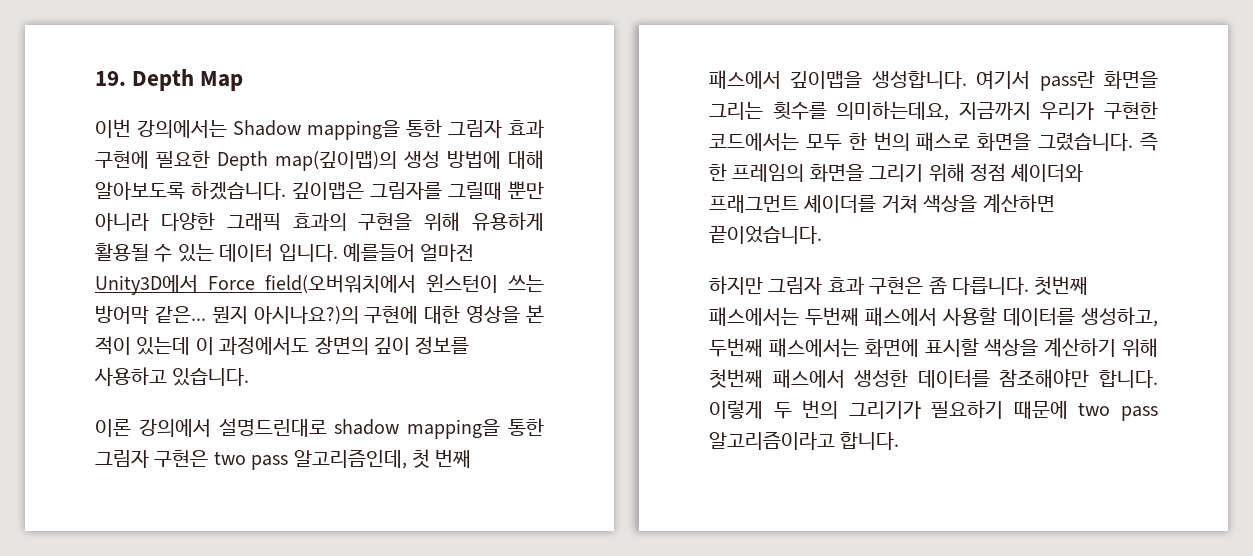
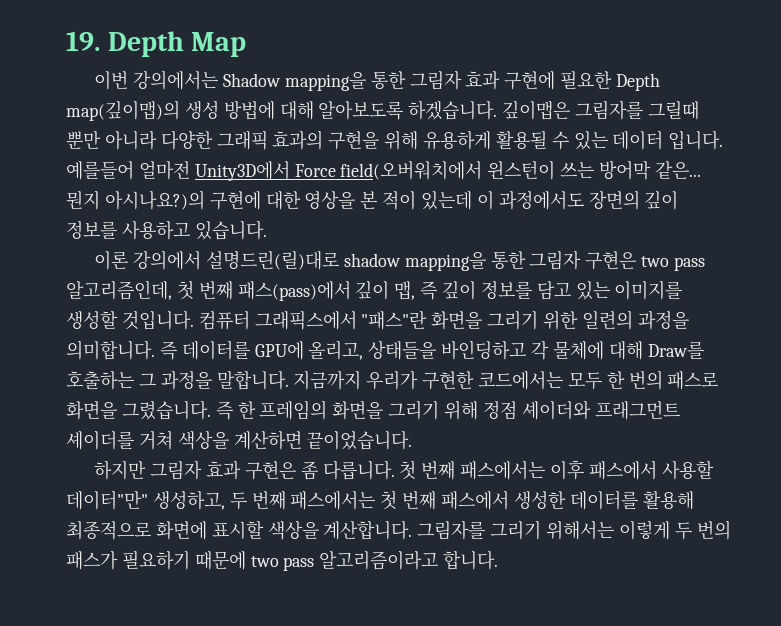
- 이론 강의에서 설명드린대로 shadow mapping을 통한 그림자 구현은 two pass 알고리즘인데, 첫 번째 패스에서 깊이맵을 생성합니다. 여기서 pass란 화면을 그리는 횟수를 의미하는데요, 지금까지 우리가 구현한 코드에서는 모두 한 번의 패스로 화면을 그렸습니다.
+ 이론 강의에서 설명드린(릴)대로 shadow mapping을 통한 그림자 구현은 two pass 알고리즘인데, 첫 번째 패스(pass)에서 깊이 맵, 즉 깊이 정보를 담고 있는 이미지를 생성할 것입니다. 컴퓨터 그래픽스에서 "패스"란 화면을 그리기 위한 일련의 과정을 의미합니다. 즉 데이터를 GPU에 올리고, 상태들을 바인딩하고 각 물체에 대해 Draw를 호출하는 그 과정을 말합니다. 지금까지 우리가 구현한 코드에서는 모두 한 번의 패스로 화면을 그렸습니다.
- 첫번째 패스에서는 두번째 패스에서 사용할 데이터를 생성하고, 두번째 패스에서는 화면에 표시할 색상을 계산하기 위해 첫번째 패스에서 생성한 데이터를 참조해야만 합니다. 이렇게 두 번의 그리기가 필요하기 때문에 two pass 알고리즘이라고 합니다.
+ 첫 번째 패스에서는 이후 패스에서 사용할 데이터"만" 생성하고, 두 번째 패스에서는 첫 번째 패스에서 생성한 데이터를 활용해 최종적으로 화면에 표시할 색상을 계산합니다. 그림자를 그리기 위해서는 이렇게 두 번의 패스가 필요하기 때문에 two pass 알고리즘이라고 합니다.

